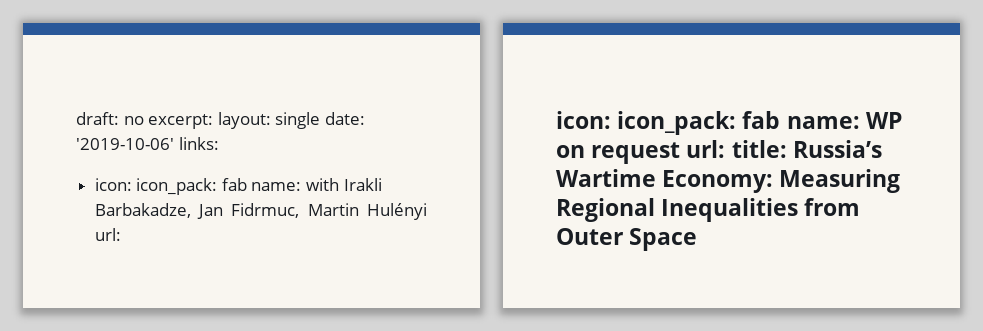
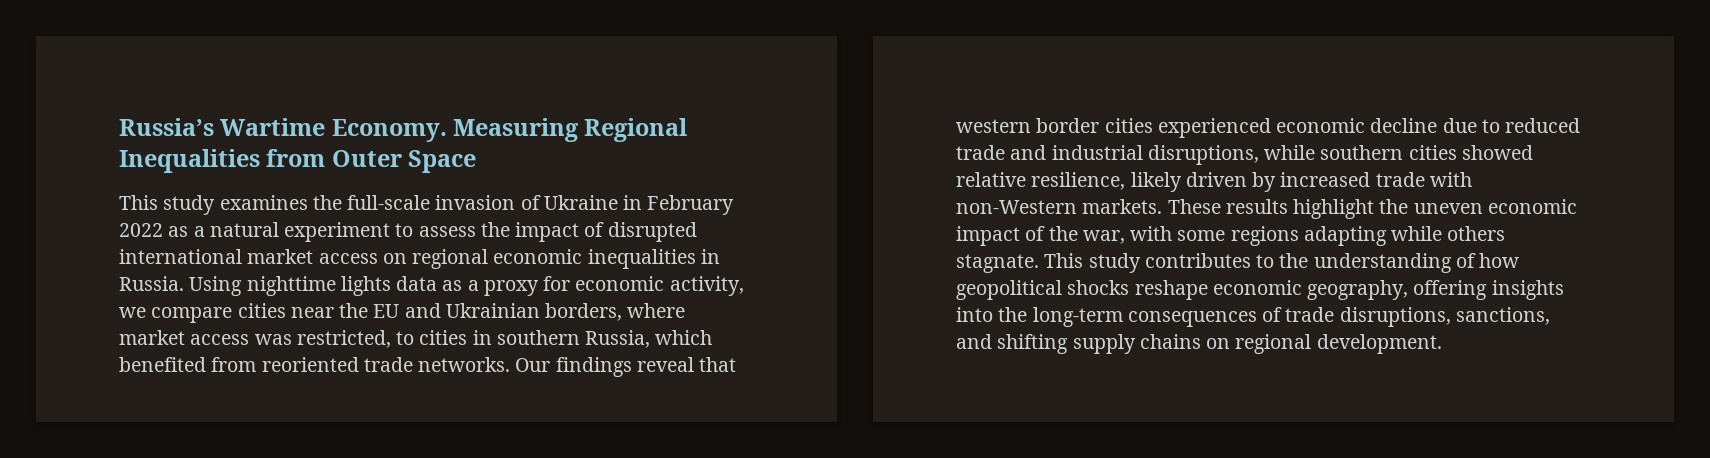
- draft: no excerpt: layout: single date: '2019-10-06' links:
- icon: icon_pack: fab name: with Irakli Barbakadze, Jan Fidrmuc, Martin Hulényi url:
- icon: icon_pack: fab name: WP on request url: title: Russia’s Wartime Economy: Measuring Regional Inequalities from Outer Space
+ Russia’s Wartime Economy. Measuring Regional Inequalities from Outer Space
+ This study examines the full-scale invasion of Ukraine in February 2022 as a natural experiment to assess the impact of disrupted international market access on regional economic inequalities in Russia. Using nighttime lights data as a proxy for economic activity, we compare cities near the EU and Ukrainian borders, where market access was restricted, to cities in southern Russia, which benefited from reoriented trade networks. Our findings reveal that western border cities experienced economic decline due to reduced trade and industrial disruptions, while southern cities showed relative resilience, likely driven by increased trade with non-Western markets. These results highlight the uneven economic impact of the war, with some regions adapting while others stagnate. This study contributes to the understanding of how geopolitical shocks reshape economic geography, offering insights into the long-term consequences of trade disruptions, sanctions, and shifting supply chains on regional development.

